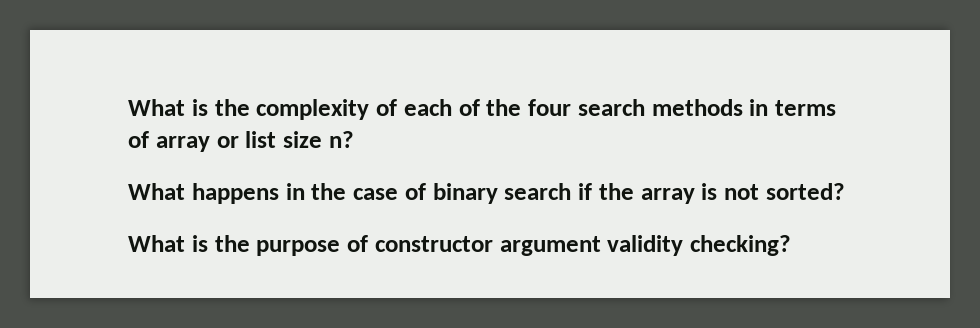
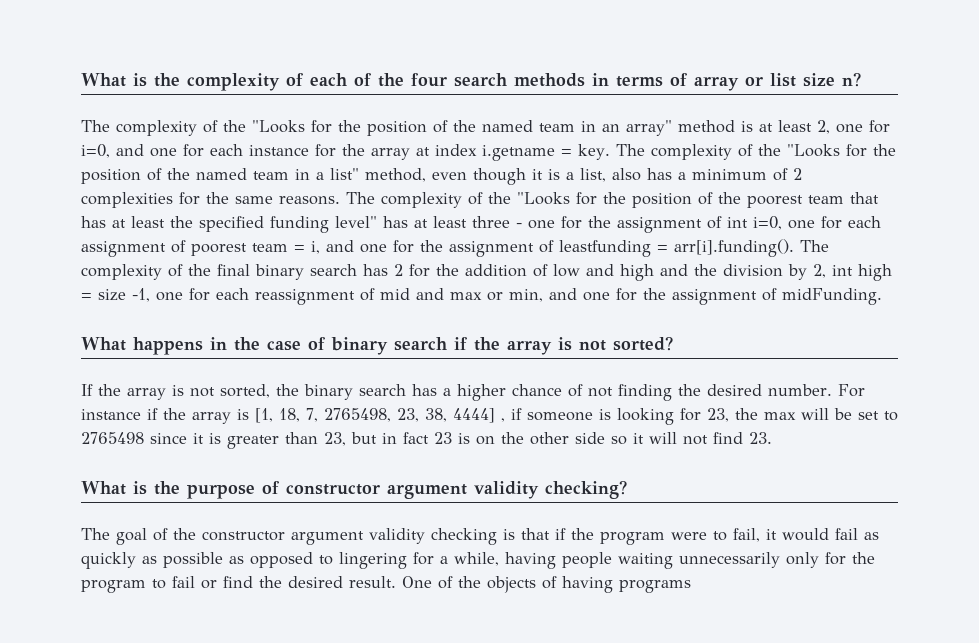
+ The complexity of the "Looks for the position of the named team in an array" method is at least 2, one for i=0, and one for each instance for the array at index i.getname = key. The complexity of the "Looks for the position of the named team in a list" method, even though it is a list, also has a minimum of 2 complexities for the same reasons. The complexity of the "Looks for the position of the poorest team that has at least the specified funding level" has at least three - one for the assignment of int i=0, one for each assignment of poorest team = i, and one for the assignment of leastfunding = arr[i].funding(). The complexity of the final binary search has 2 for the addition of low and high and the division by 2, int high = size -1, one for each reassignment of mid and max or min, and one for the assignment of midFunding.
+ If the array is not sorted, the binary search has a higher chance of not finding the desired number. For instance if the array is [1, 18, 7, 2765498, 23, 38, 4444] , if someone is looking for 23, the max will be set to 2765498 since it is greater than 23, but in fact 23 is on the other side so it will not find 23.
+ The goal of the constructor argument validity checking is that if the program were to fail, it would fail as quickly as possible as opposed to lingering for a while, having people waiting unnecessarily only for the program to fail or find the desired result. One of the objects of having programs

